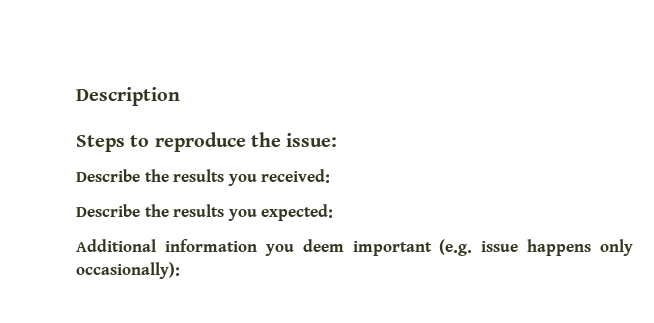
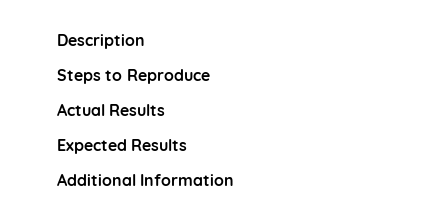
- Steps to reproduce the issue:
- Describe the results you received:
- Describe the results you expected:
- Additional information you deem important (e.g. issue happens only occasionally):
+ Steps to Reproduce
+ Actual Results
+ Expected Results
+ Additional Information

